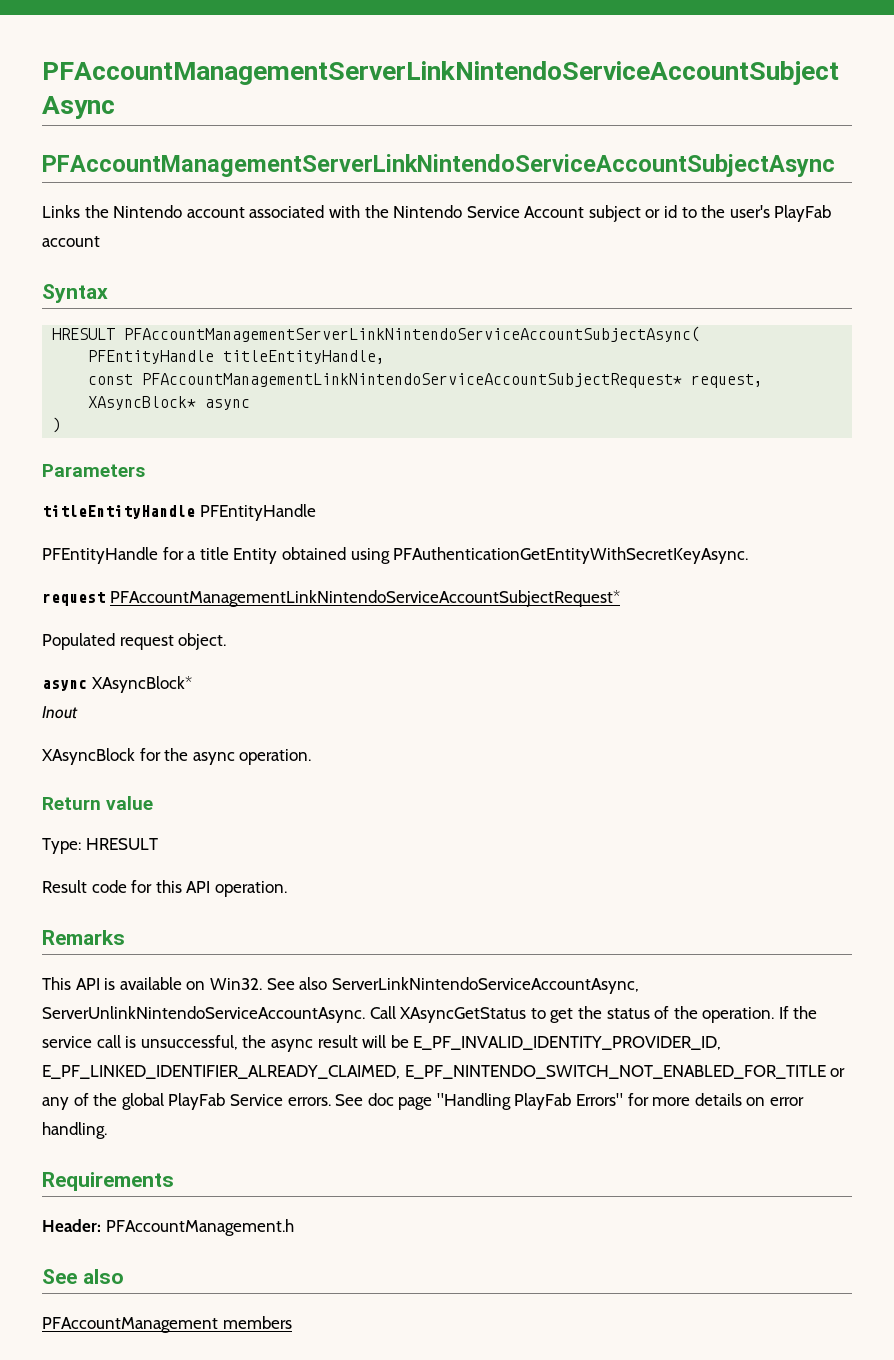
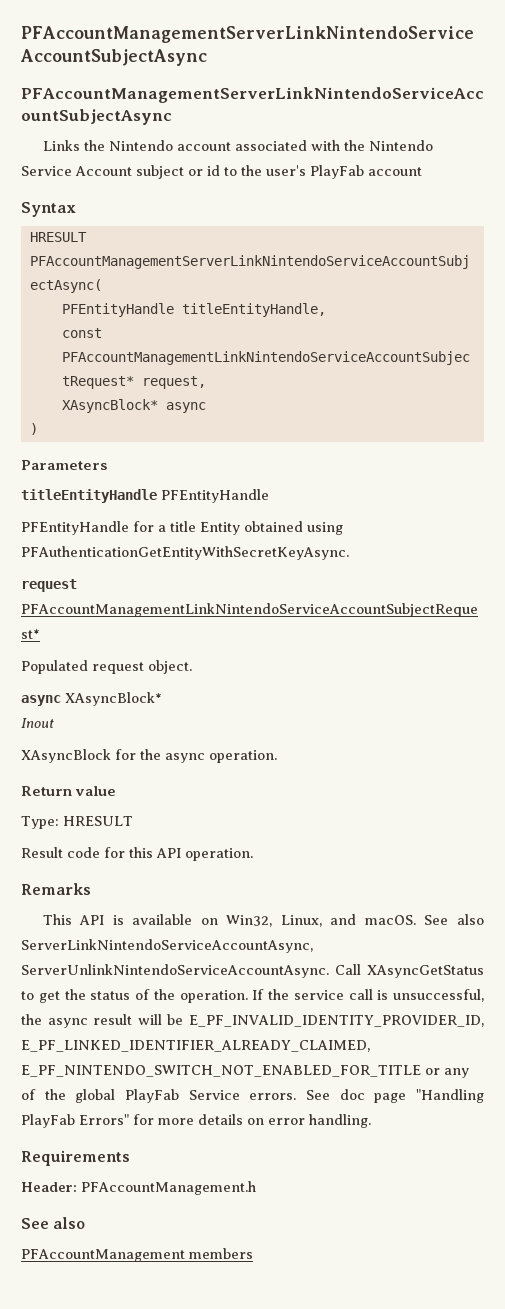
- This API is available on Win32.
+ This API is available on Win32, Linux, and macOS.

